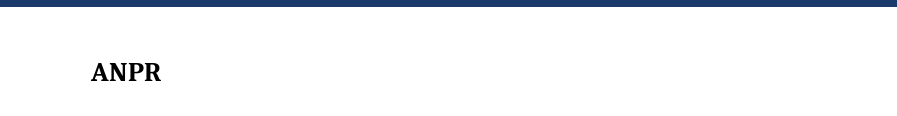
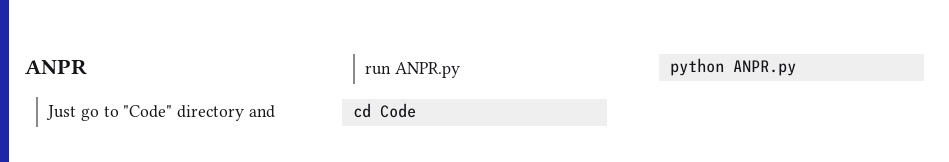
+ Just go to "Code" directory and run ANPR.py
+ cd Code
+ python ANPR.py

